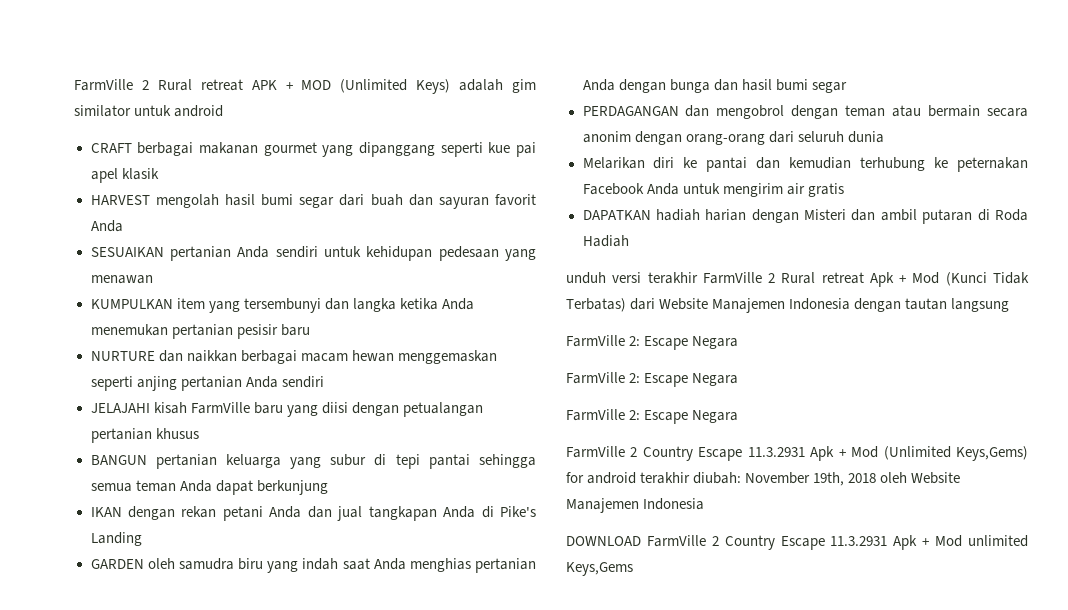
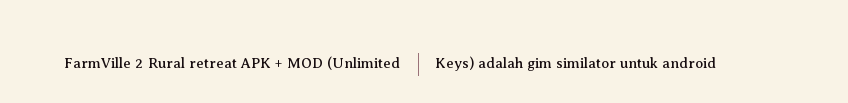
- CRAFT berbagai makanan gourmet yang dipanggang seperti kue pai apel klasik
- HARVEST mengolah hasil bumi segar dari buah dan sayuran favorit Anda
- SESUAIKAN pertanian Anda sendiri untuk kehidupan pedesaan yang menawan
- KUMPULKAN item yang tersembunyi dan langka ketika Anda menemukan pertanian pesisir baru
- NURTURE dan naikkan berbagai macam hewan menggemaskan seperti anjing pertanian Anda sendiri
- JELAJAHI kisah FarmVille baru yang diisi dengan petualangan pertanian khusus
- BANGUN pertanian keluarga yang subur di tepi pantai sehingga semua teman Anda dapat berkunjung
- IKAN dengan rekan petani Anda dan jual tangkapan Anda di Pike's Landing
- GARDEN oleh samudra biru yang indah saat Anda menghias pertanian Anda dengan bunga dan hasil bumi segar
- PERDAGANGAN dan mengobrol dengan teman atau bermain secara anonim dengan orang-orang dari seluruh dunia
- Melarikan diri ke pantai dan kemudian terhubung ke peternakan Facebook Anda untuk mengirim air gratis
- DAPATKAN hadiah harian dengan Misteri dan ambil putaran di Roda Hadiah
- unduh versi terakhir FarmVille 2 Rural retreat Apk + Mod (Kunci Tidak Terbatas) dari Website Manajemen Indonesia dengan tautan langsung
- FarmVille 2: Escape Negara
- FarmVille 2: Escape Negara
- FarmVille 2: Escape Negara
- FarmVille 2 Country Escape 11.3.2931 Apk + Mod (Unlimited Keys,Gems) for android terakhir diubah: November 19th, 2018 oleh Website Manajemen Indonesia
- DOWNLOAD FarmVille 2 Country Escape 11.3.2931 Apk + Mod unlimited Keys,Gems

